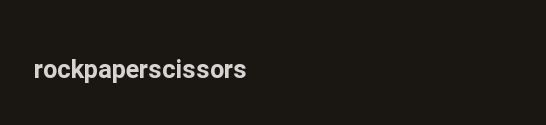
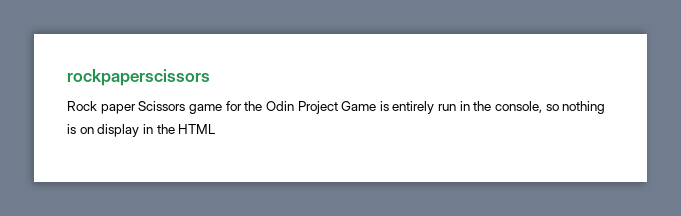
+ Rock paper Scissors game for the Odin Project Game is entirely run in the console, so nothing is on display in the HTML

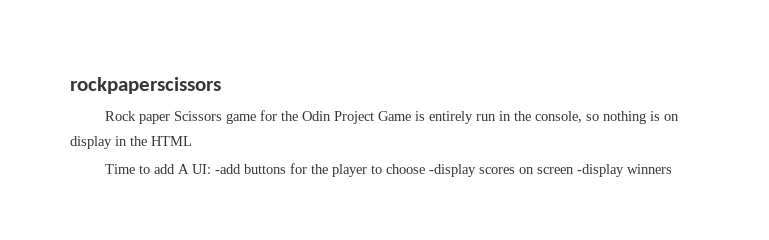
+ Time to add A UI: -add buttons for the player to choose -display scores on screen -display winners

